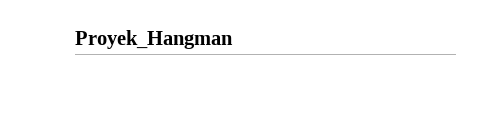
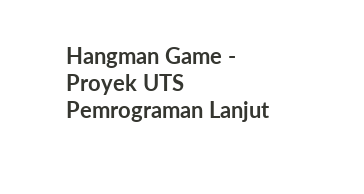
- Proyek_Hangman
+ Hangman Game - Proyek UTS Pemrograman Lanjut

